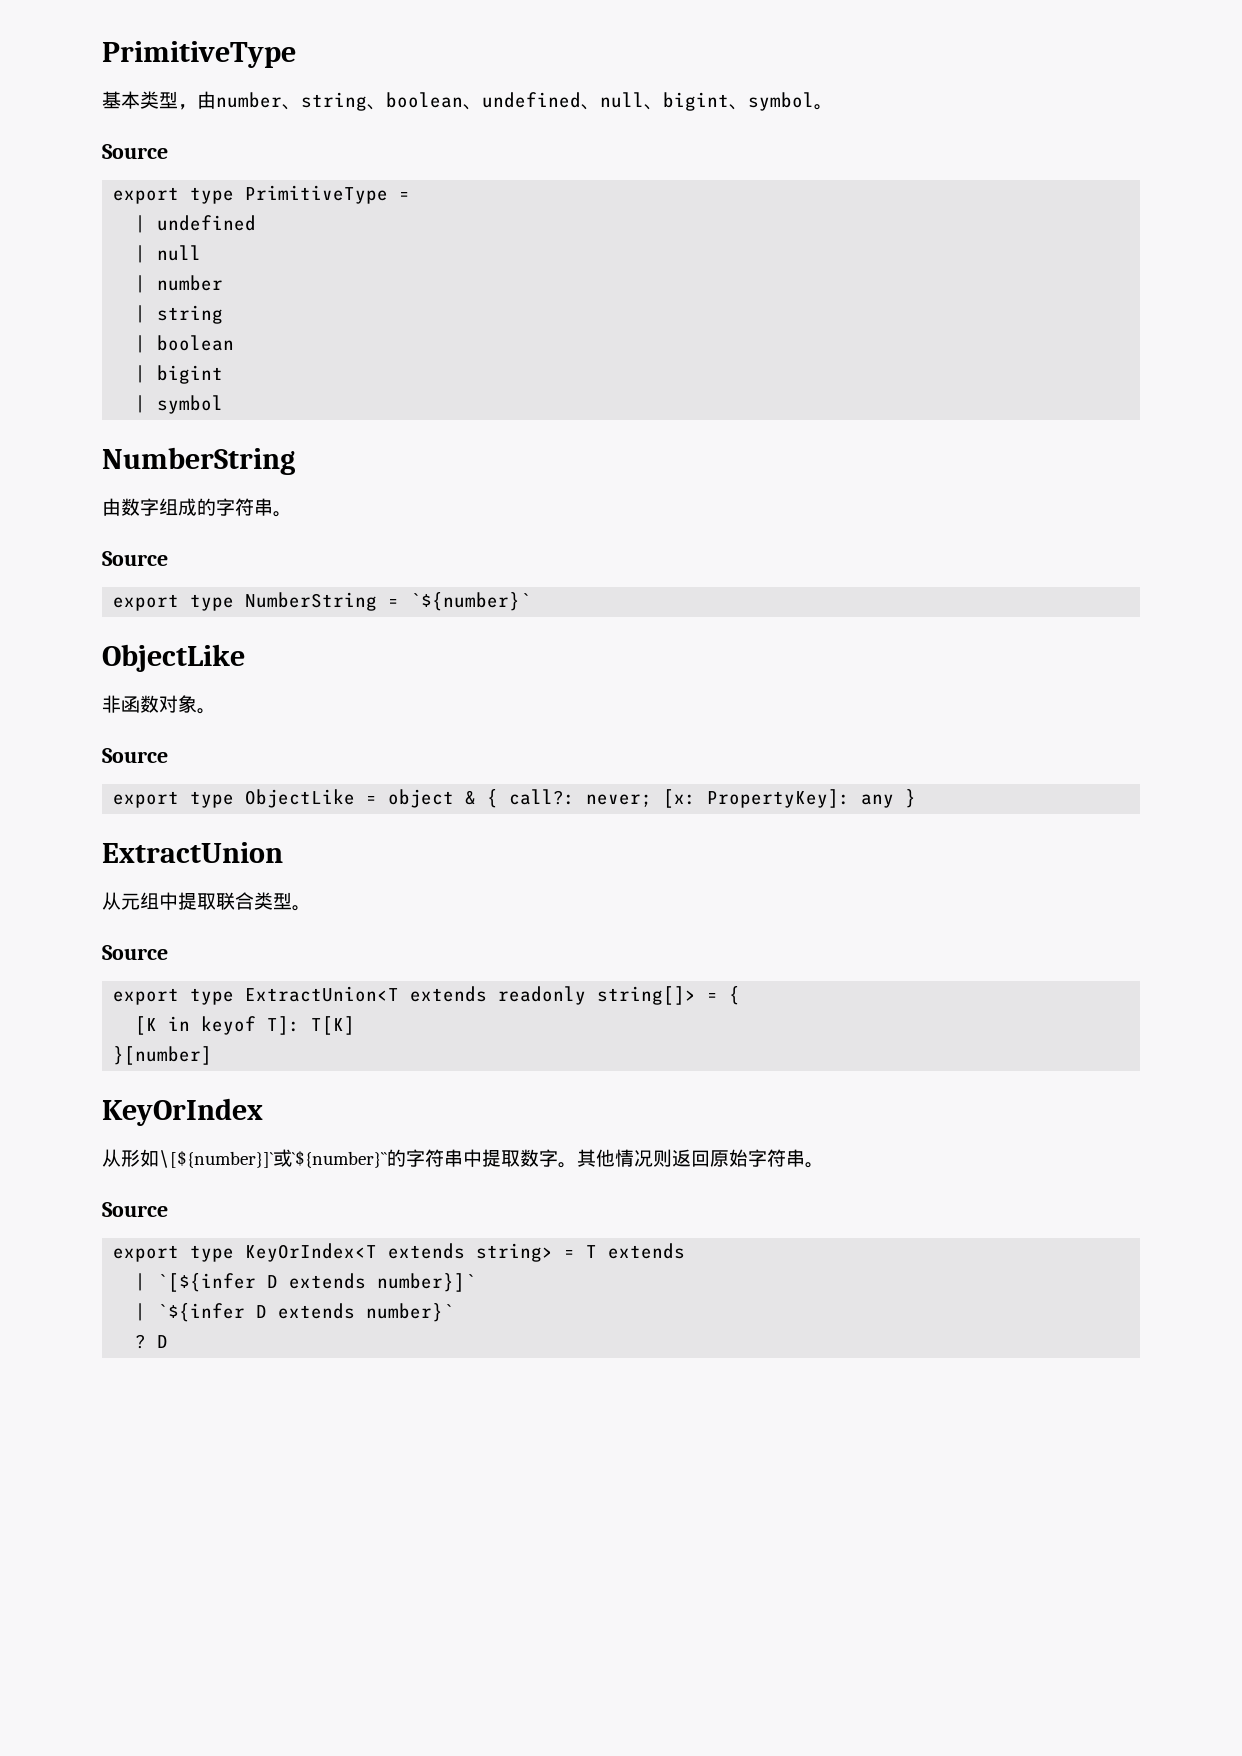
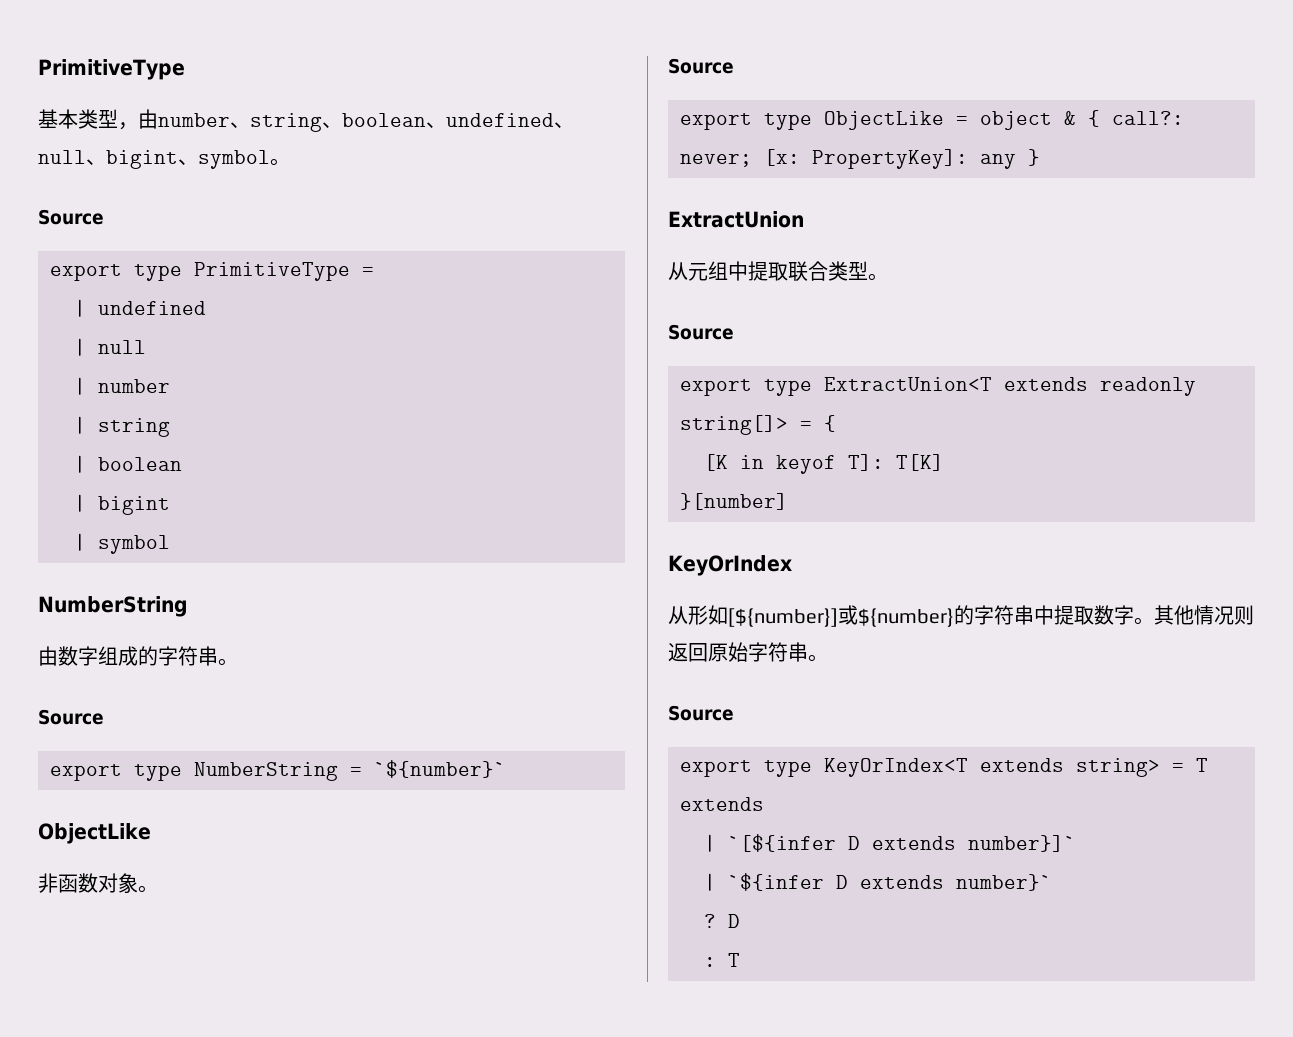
- 从形如\[${number}]`或`${number}``的字符串中提取数字。
+ 从形如[${number}]或${number}的字符串中提取数字。
+ : T

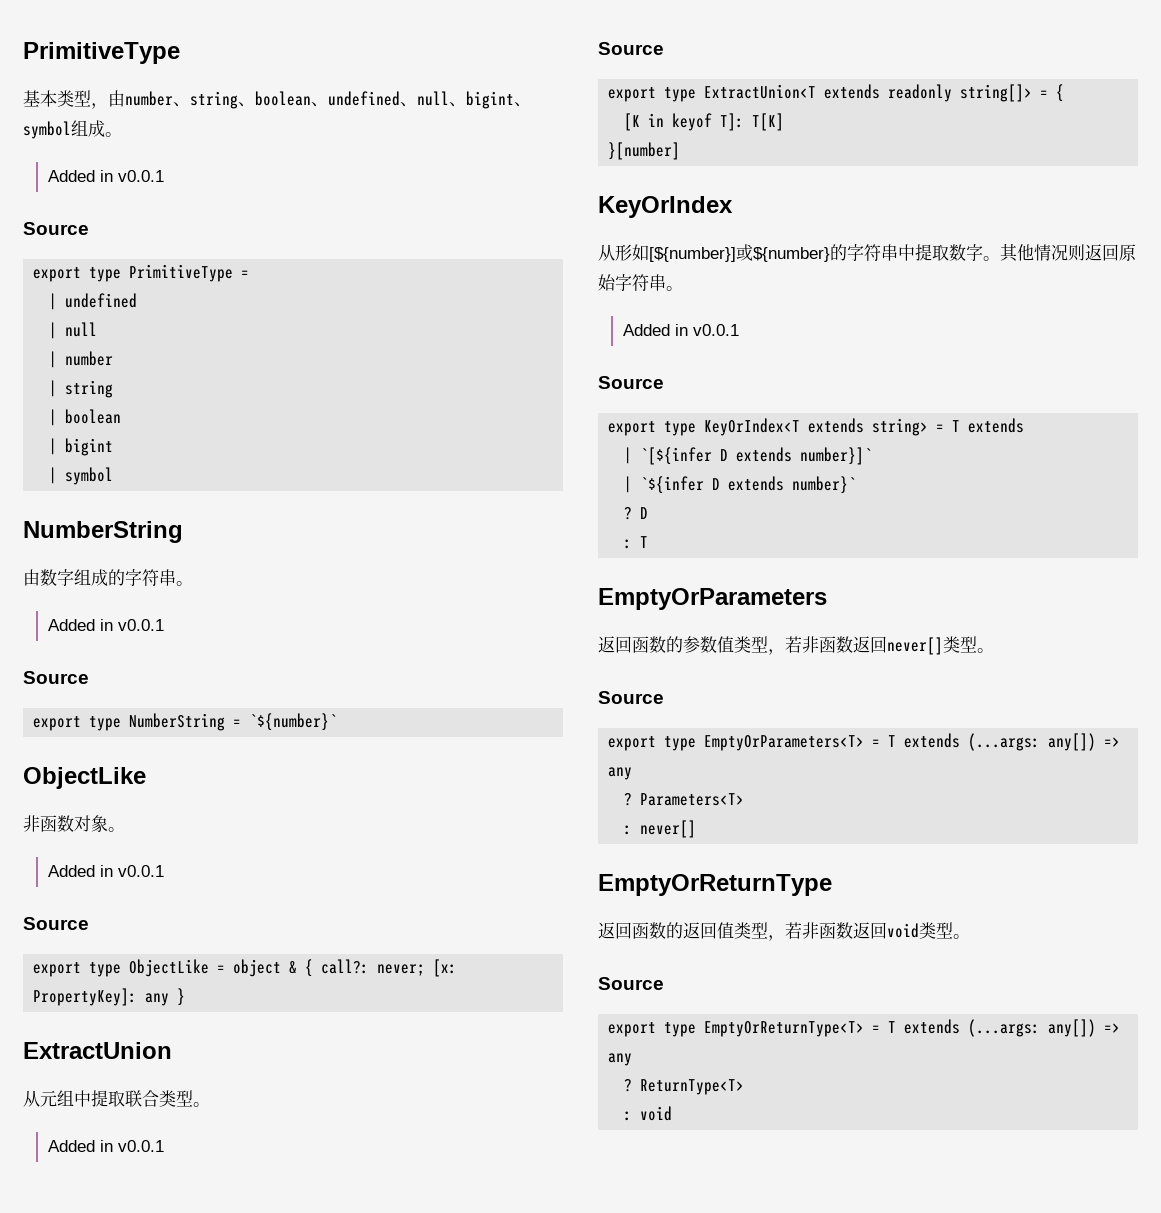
- 基本类型，由number、string、boolean、undefined、null、bigint、symbol。
+ 基本类型，由number、string、boolean、undefined、null、bigint、symbol组成。
+ Added in v0.0.1
  由数字组成的字符串。
+ Added in v0.0.1
  非函数对象。
+ Added in v0.0.1
  从元组中提取联合类型。
+ Added in v0.0.1
  其他情况则返回原始字符串。
+ Added in v0.0.1
+ EmptyOrParameters
+ 返回函数的参数值类型，若非函数返回never[]类型。
+ Source
+ export type EmptyOrParameters<T> = T extends (...args: any[]) => any
+ ? Parameters<T>
+ : never[]
+ EmptyOrReturnType
+ 返回函数的返回值类型，若非函数返回void类型。
+ Source
+ export type EmptyOrReturnType<T> = T extends (...args: any[]) => any
+ ? ReturnType<T>
+ : void

